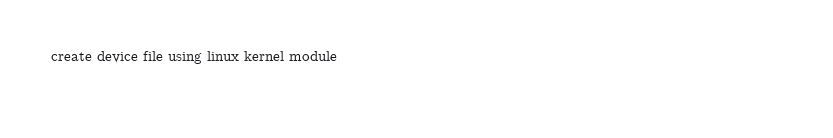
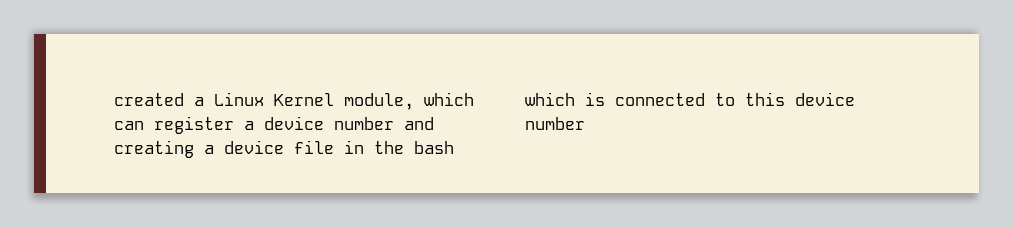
- create device file using linux kernel module
+ created a Linux Kernel module, which can register a device number and creating a device file in the bash which is connected to this device number

